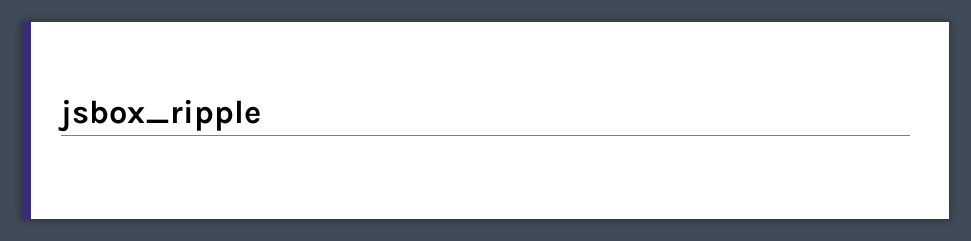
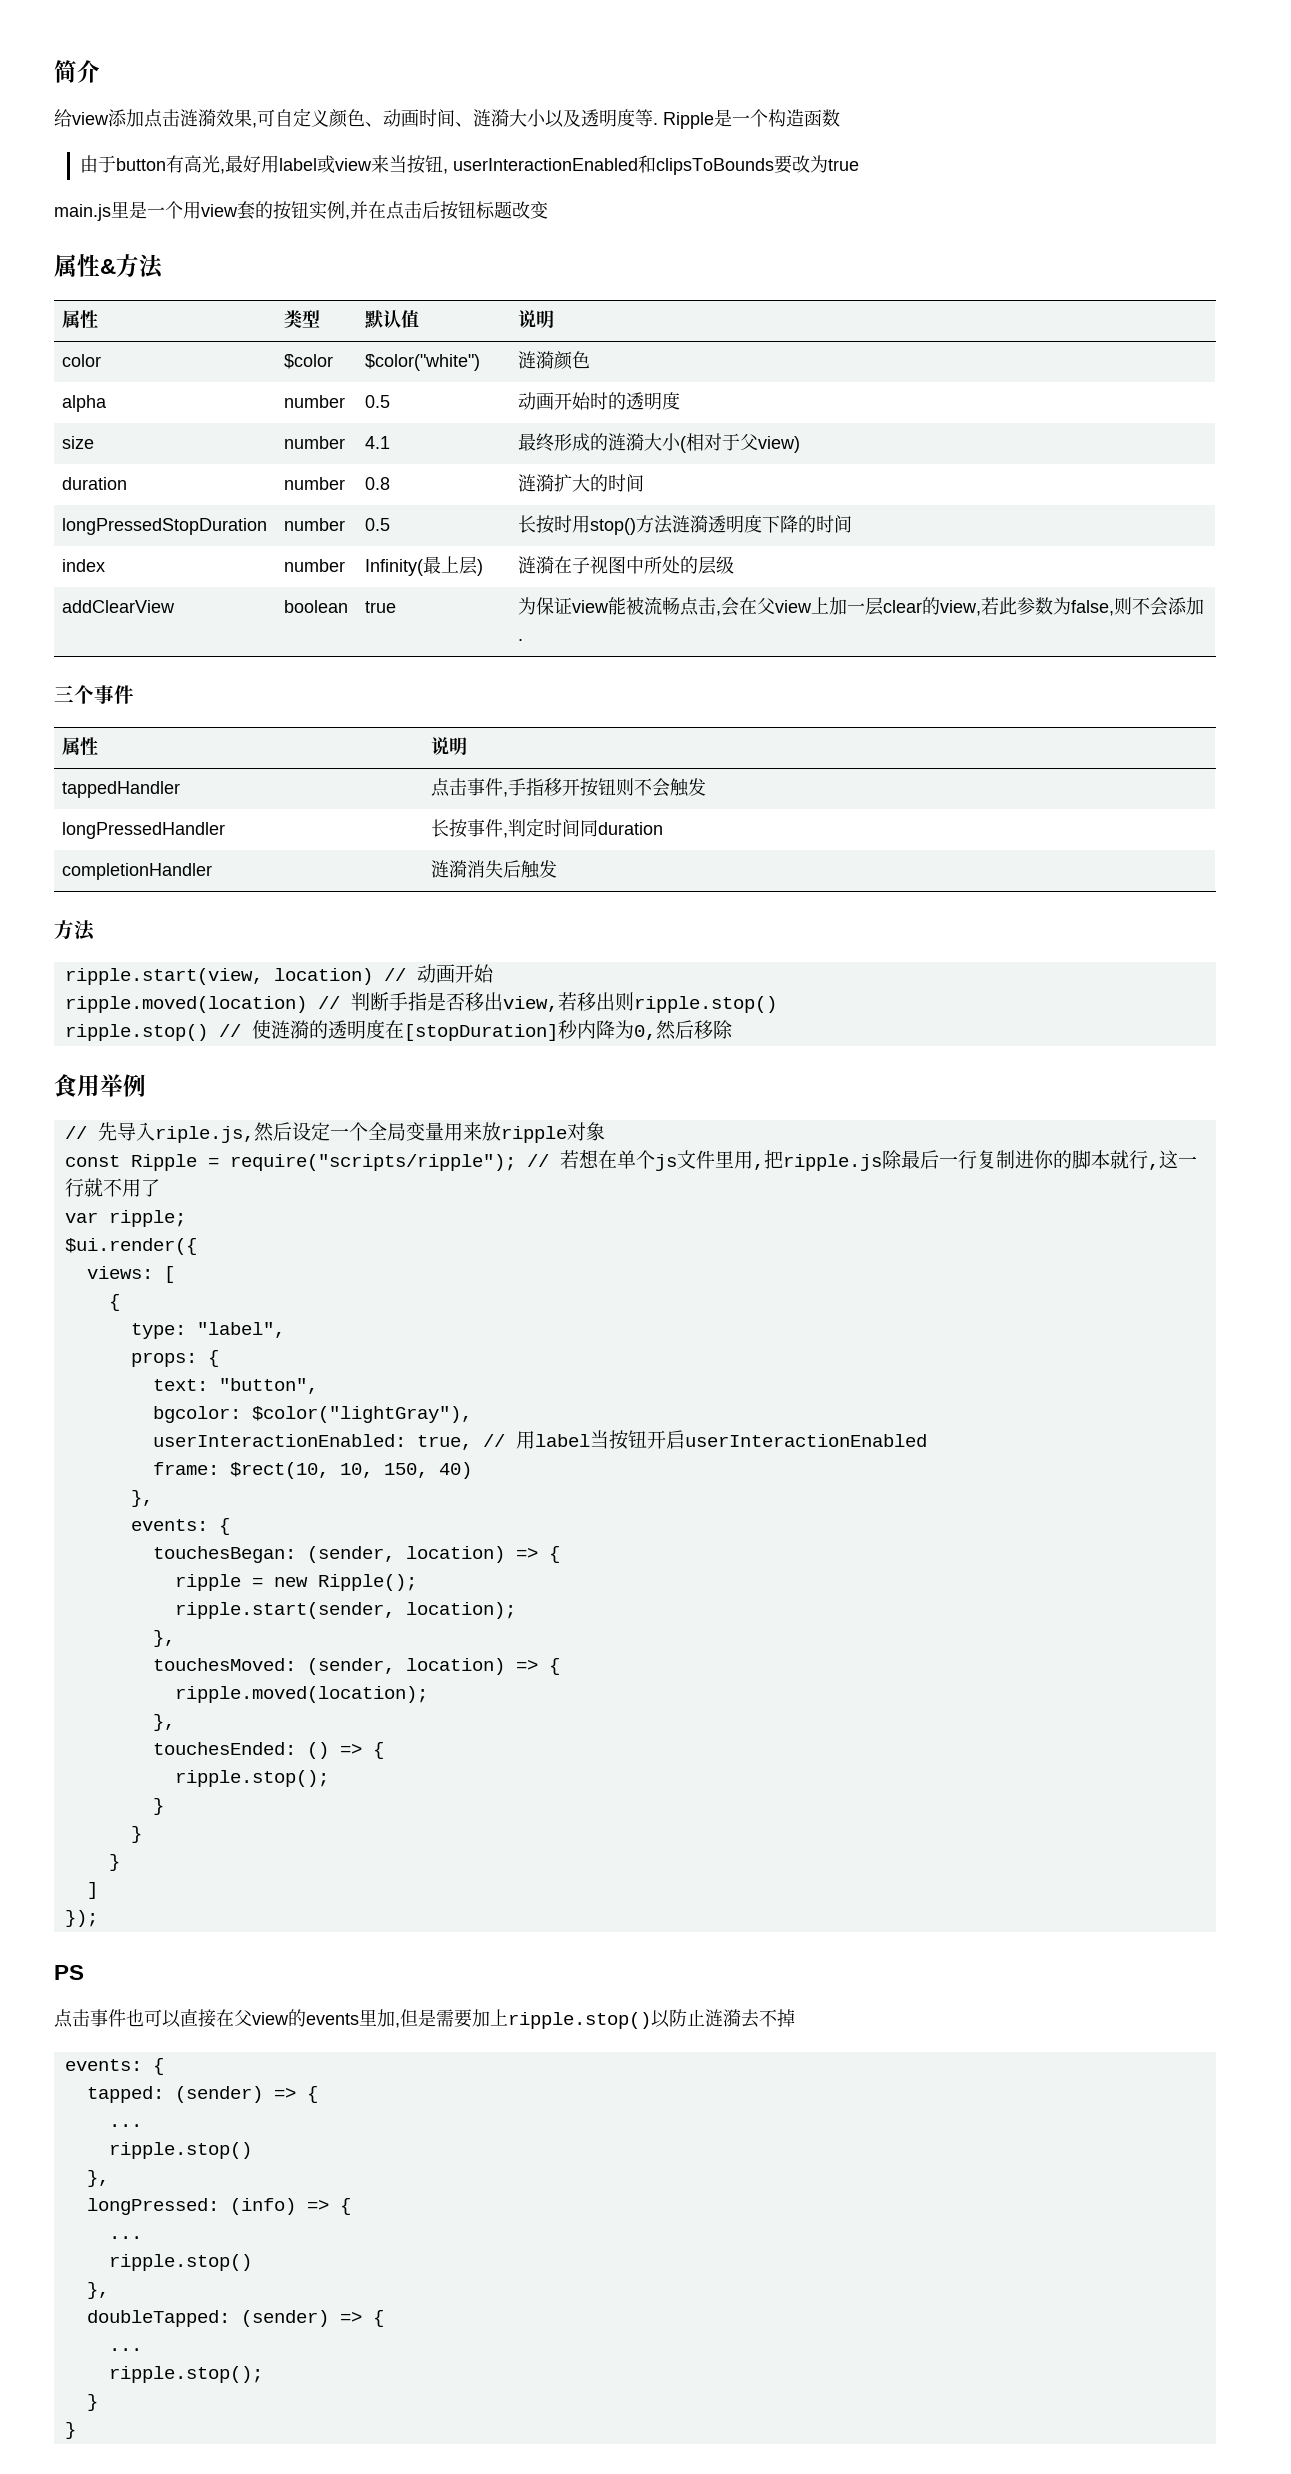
- jsbox_ripple
+ 简介
+ 给view添加点击涟漪效果,可自定义颜色、动画时间、涟漪大小以及透明度等. Ripple是一个构造函数
+ 由于button有高光,最好用label或view来当按钮, userInteractionEnabled和clipsToBounds要改为true
+ main.js里是一个用view套的按钮实例,并在点击后按钮标题改变
+ 属性&方法
+ 属性 | 类型 | 默认值 | 说明
+ color | $color | $color("white") | 涟漪颜色
+ alpha | number | 0.5 | 动画开始时的透明度
+ size | number | 4.1 | 最终形成的涟漪大小(相对于父view)
+ duration | number | 0.8 | 涟漪扩大的时间
+ longPressedStopDuration | number | 0.5 | 长按时用stop()方法涟漪透明度下降的时间
+ index | number | Infinity(最上层) | 涟漪在子视图中所处的层级
+ addClearView | boolean | true | 为保证view能被流畅点击,会在父view上加一层clear的view,若此参数为false,则不会添加.
+ 三个事件
+ 属性 | 说明
+ tappedHandler | 点击事件,手指移开按钮则不会触发
+ longPressedHandler | 长按事件,判定时间同duration
+ completionHandler | 涟漪消失后触发
+ 方法
+ ripple.start(view, location) // 动画开始
+ ripple.moved(location) // 判断手指是否移出view,若移出则ripple.stop()
+ ripple.stop() // 使涟漪的透明度在[stopDuration]秒内降为0,然后移除
+ 食用举例
+ // 先导入riple.js,然后设定一个全局变量用来放ripple对象
+ const Ripple = require("scripts/ripple"); // 若想在单个js文件里用,把ripple.js除最后一行复制进你的脚本就行,这一行就不用了
+ var ripple;
+ $ui.render({
+ views: [
+ {
+ type: "label",
+ props: {
+ text: "button",
+ bgcolor: $color("lightGray"),
+ userInteractionEnabled: true, // 用label当按钮开启userInteractionEnabled
+ frame: $rect(10, 10, 150, 40)
+ },
+ events: {
+ touchesBegan: (sender, location) => {
+ ripple = new Ripple();
+ ripple.start(sender, location);
+ },
+ touchesMoved: (sender, location) => {
+ ripple.moved(location);
+ },
+ touchesEnded: () => {
+ ripple.stop();
+ }
+ }
+ }
+ ]
+ });
+ PS
+ 点击事件也可以直接在父view的events里加,但是需要加上ripple.stop()以防止涟漪去不掉
+ events: {
+ tapped: (sender) => {
+ ...
+ ripple.stop()
+ },
+ longPressed: (info) => {
+ ...
+ ripple.stop()
+ },
+ doubleTapped: (sender) => {
+ ...
+ ripple.stop();
+ }
+ }

